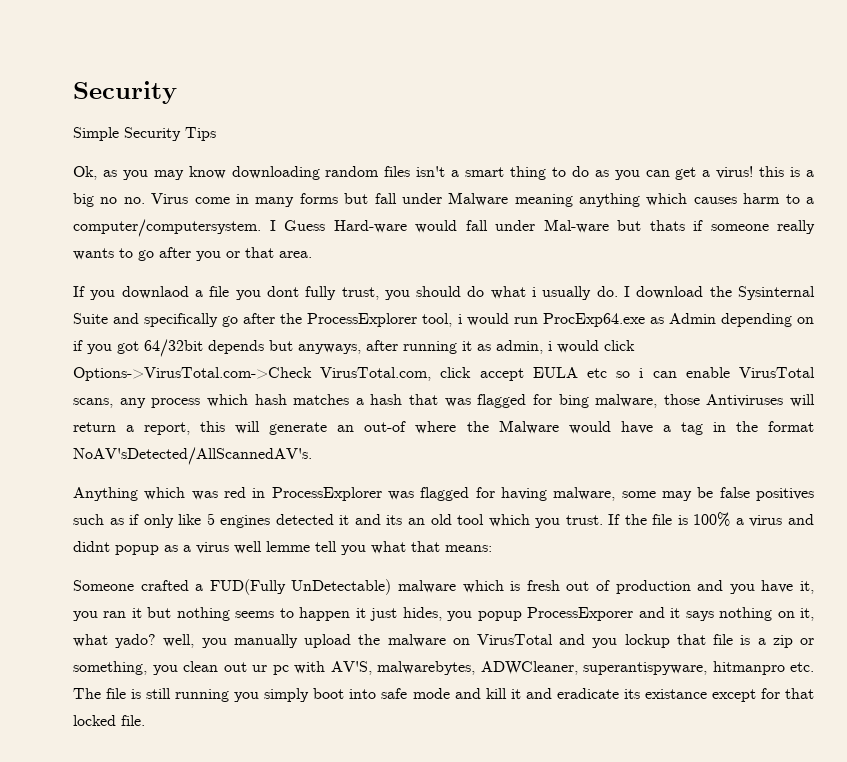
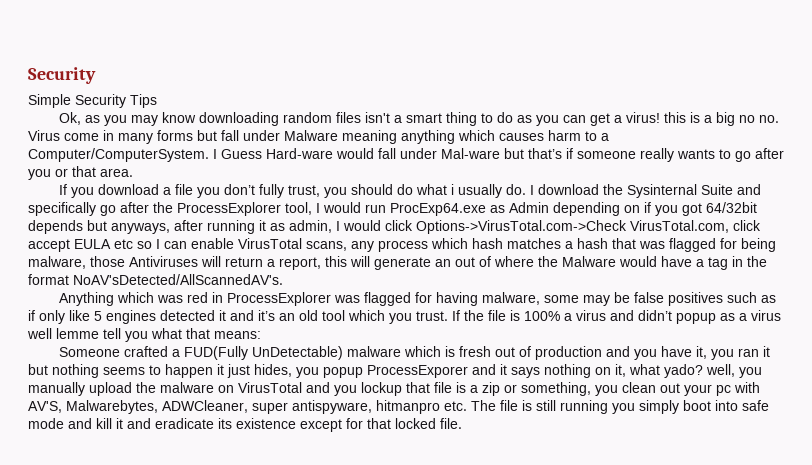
- Ok, as you may know downloading random files isn't a smart thing to do as you can get a virus! this is a big no no. Virus come in many forms but fall under Malware meaning anything which causes harm to a computer/computersystem.
+ Ok, as you may know downloading random files isn't a smart thing to do as you can get a virus! this is a big no no. Virus come in many forms but fall under Malware meaning anything which causes harm to a Computer/ComputerSystem.
- I Guess Hard-ware would fall under Mal-ware but thats if someone really wants to go after you or that area.
+ I Guess Hard-ware would fall under Mal-ware but that’s if someone really wants to go after you or that area.
- If you downlaod a file you dont fully trust, you should do what i usually do.
+ If you download a file you don’t fully trust, you should do what i usually do.
- I download the Sysinternal Suite and specifically go after the ProcessExplorer tool, i would run ProcExp64.exe as Admin depending on if you got 64/32bit depends but anyways, after running it as admin, i would click Options->VirusTotal.com->Check VirusTotal.com, click accept EULA etc so i can enable VirusTotal scans, any process which hash matches a hash that was flagged for bing malware, those Antiviruses will return a report, this will generate an out-of where the Malware would have a tag in the format NoAV'sDetected/AllScannedAV's.
+ I download the Sysinternal Suite and specifically go after the ProcessExplorer tool, I would run ProcExp64.exe as Admin depending on if you got 64/32bit depends but anyways, after running it as admin, I would click Options->VirusTotal.com->Check VirusTotal.com, click accept EULA etc so I can enable VirusTotal scans, any process which hash matches a hash that was flagged for being malware, those Antiviruses will return a report, this will generate an out of where the Malware would have a tag in the format NoAV'sDetected/AllScannedAV's.
- Anything which was red in ProcessExplorer was flagged for having malware, some may be false positives such as if only like 5 engines detected it and its an old tool which you trust.
+ Anything which was red in ProcessExplorer was flagged for having malware, some may be false positives such as if only like 5 engines detected it and it’s an old tool which you trust.
- If the file is 100% a virus and didnt popup as a virus well lemme tell you what that means:
+ If the file is 100% a virus and didn’t popup as a virus well lemme tell you what that means:
- Someone crafted a FUD(Fully UnDetectable) malware which is fresh out of production and you have it, you ran it but nothing seems to happen it just hides, you popup ProcessExporer and it says nothing on it, what yado? well, you manually upload the malware on VirusTotal and you lockup that file is a zip or something, you clean out ur pc with AV'S, malwarebytes, ADWCleaner, superantispyware, hitmanpro etc. The file is still running you simply boot into safe mode and kill it and eradicate its existance except for that locked file.
+ Someone crafted a FUD(Fully UnDetectable) malware which is fresh out of production and you have it, you ran it but nothing seems to happen it just hides, you popup ProcessExporer and it says nothing on it, what yado? well, you manually upload the malware on VirusTotal and you lockup that file is a zip or something, you clean out your pc with AV'S, Malwarebytes, ADWCleaner, super antispyware, hitmanpro etc. The file is still running you simply boot into safe mode and kill it and eradicate its existence except for that locked file.

